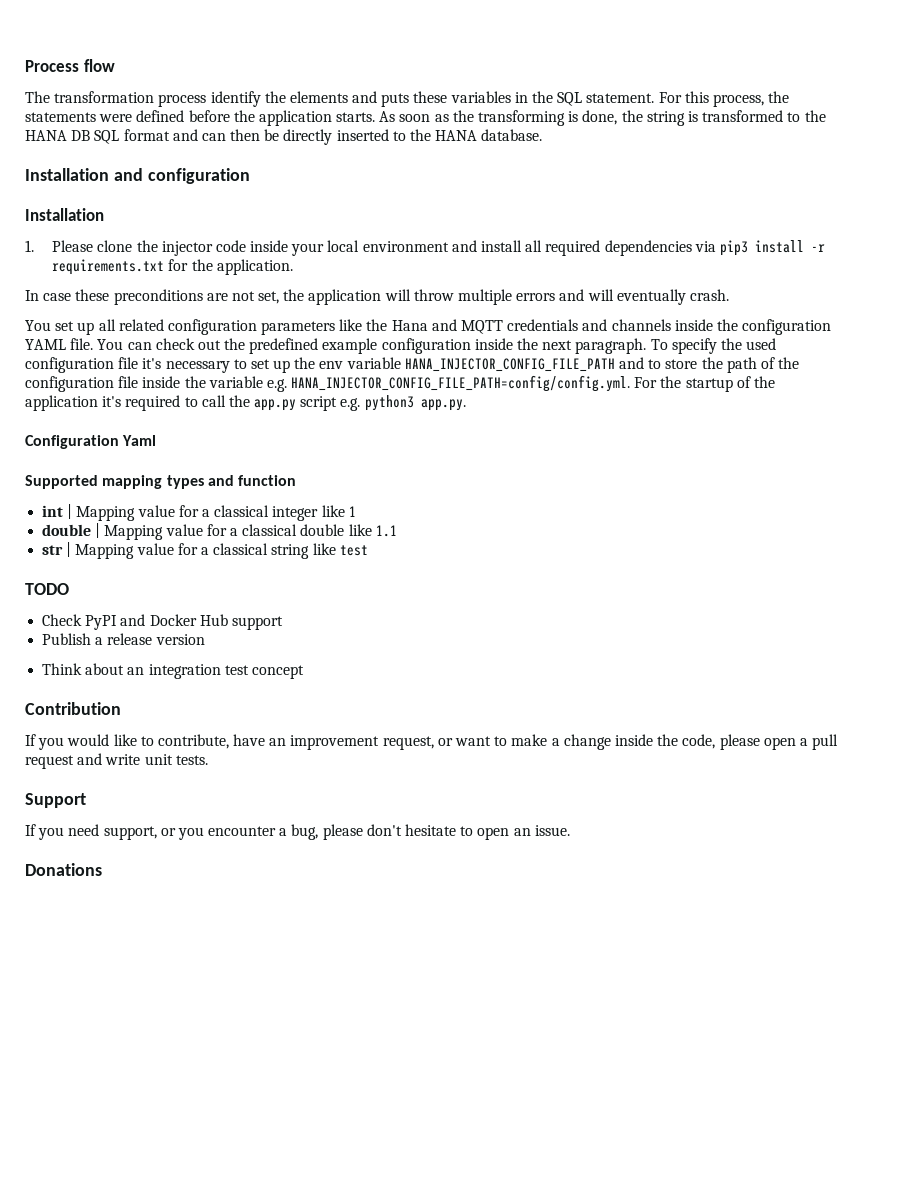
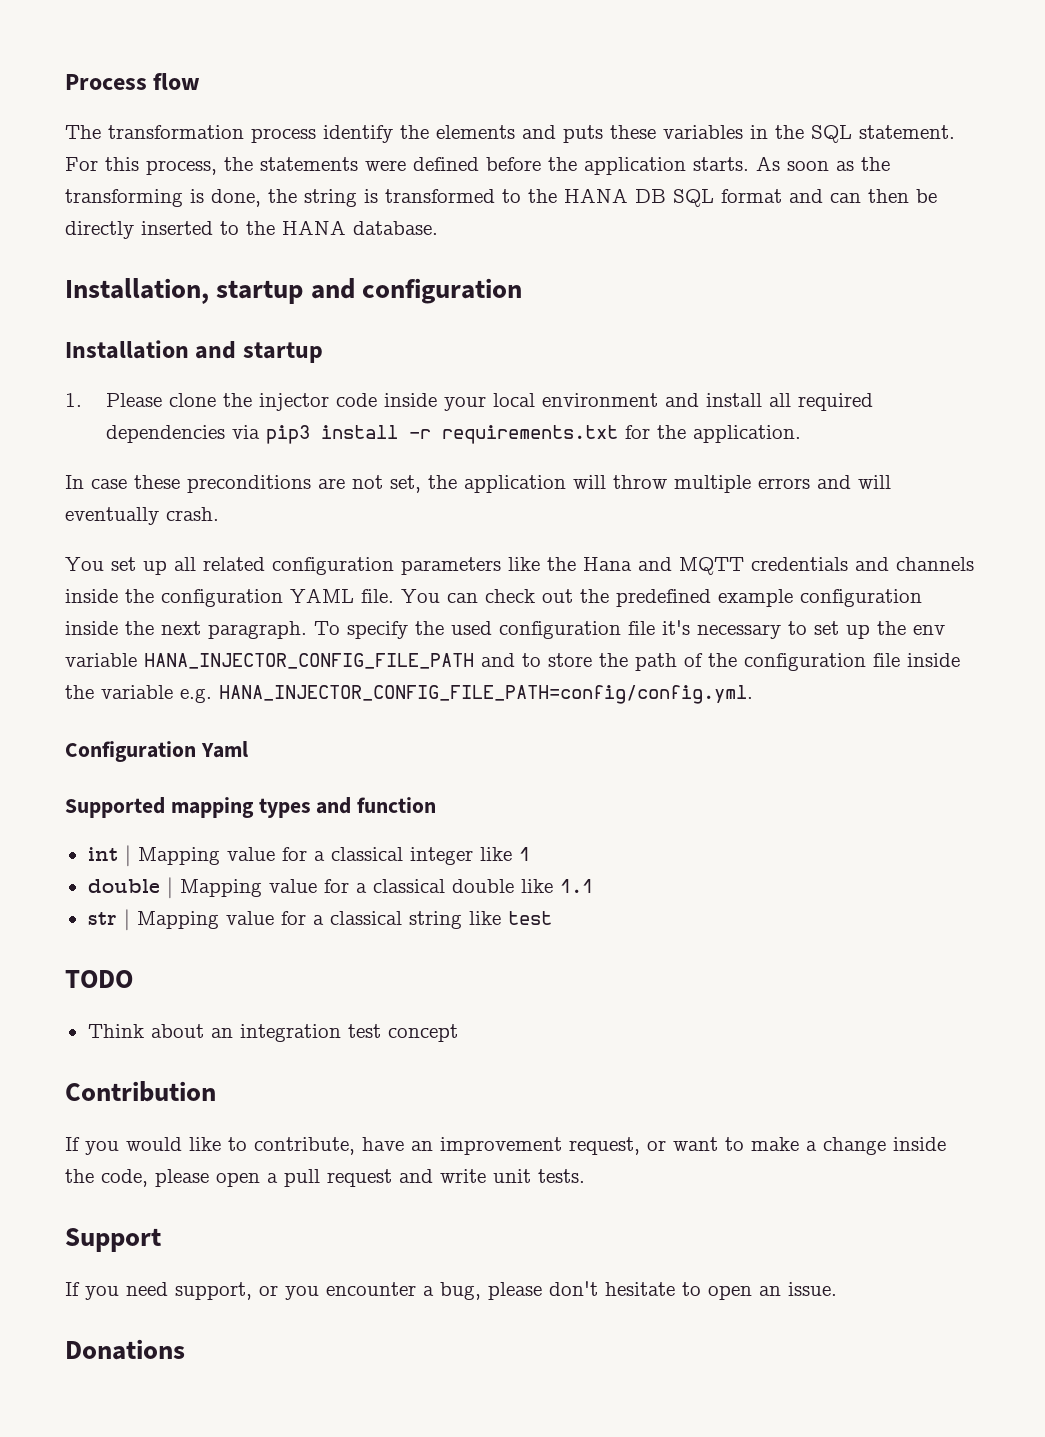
- Installation and configuration
- Installation
+ Installation, startup and configuration
+ Installation and startup
- To specify the used configuration file it's necessary to set up the env variable HANA_INJECTOR_CONFIG_FILE_PATH and to store the path of the configuration file inside the variable e.g. HANA_INJECTOR_CONFIG_FILE_PATH=config/config.yml. For the startup of the application it's required to call the app.py script e.g. python3 app.py.
+ To specify the used configuration file it's necessary to set up the env variable HANA_INJECTOR_CONFIG_FILE_PATH and to store the path of the configuration file inside the variable e.g. HANA_INJECTOR_CONFIG_FILE_PATH=config/config.yml.
- Check PyPI and Docker Hub support
- Publish a release version

